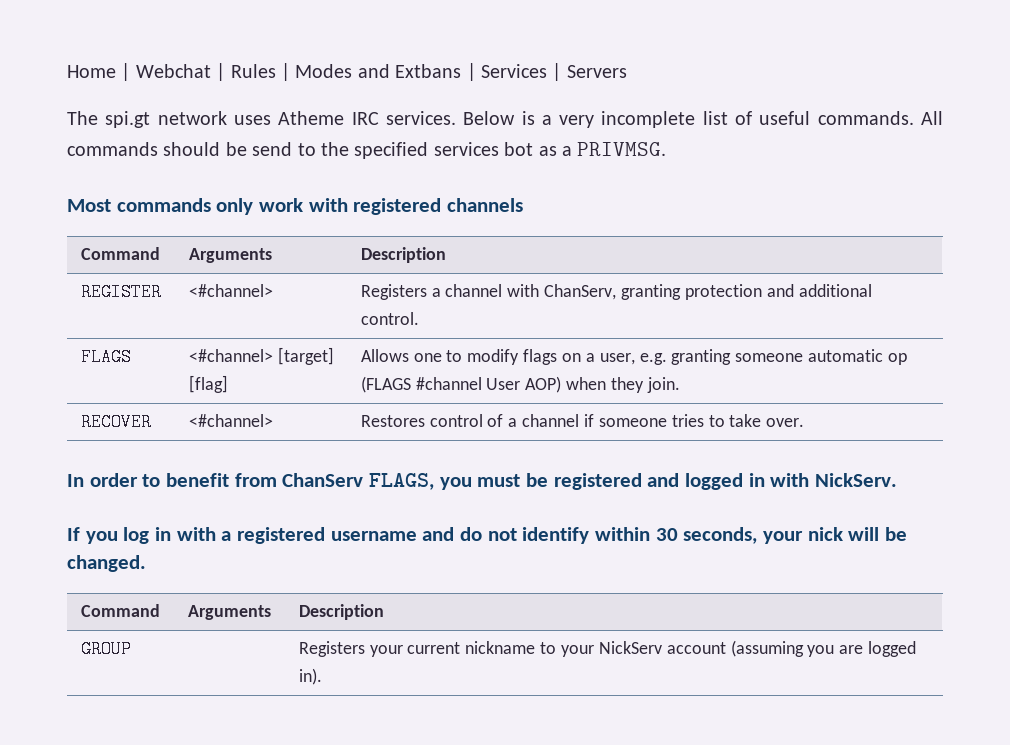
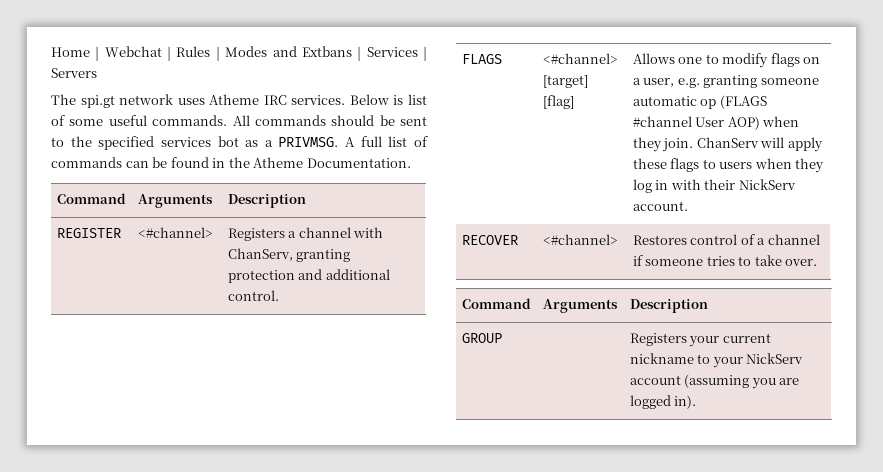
- Below is a very incomplete list of useful commands.
+ Below is list of some useful commands.
- All commands should be send to the specified services bot as a PRIVMSG.
- Most commands only work with registered channels
+ All commands should be sent to the specified services bot as a PRIVMSG. A full list of commands can be found in the Atheme Documentation.
- FLAGS | <#channel> [target] [flag] | Allows one to modify flags on a user, e.g. granting someone automatic op (FLAGS #channel User AOP) when they join.
+ FLAGS | <#channel> [target] [flag] | Allows one to modify flags on a user, e.g. granting someone automatic op (FLAGS #channel User AOP) when they join. ChanServ will apply these flags to users when they log in with their NickServ account.
- In order to benefit from ChanServ FLAGS, you must be registered and logged in with NickServ.
- If you log in with a registered username and do not identify within 30 seconds, your nick will be changed.

